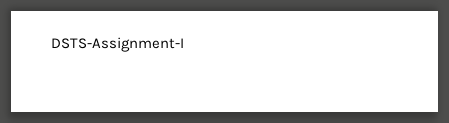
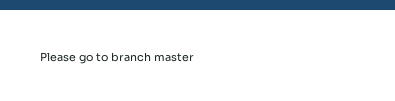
- DSTS-Assignment-I
+ Please go to branch master

